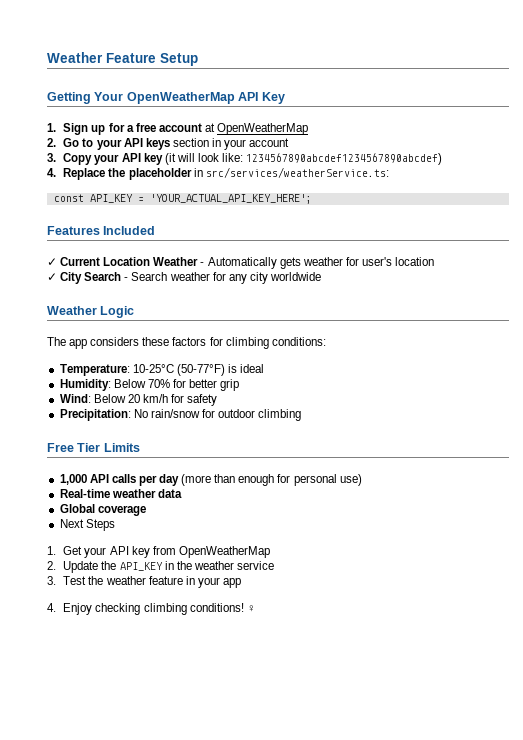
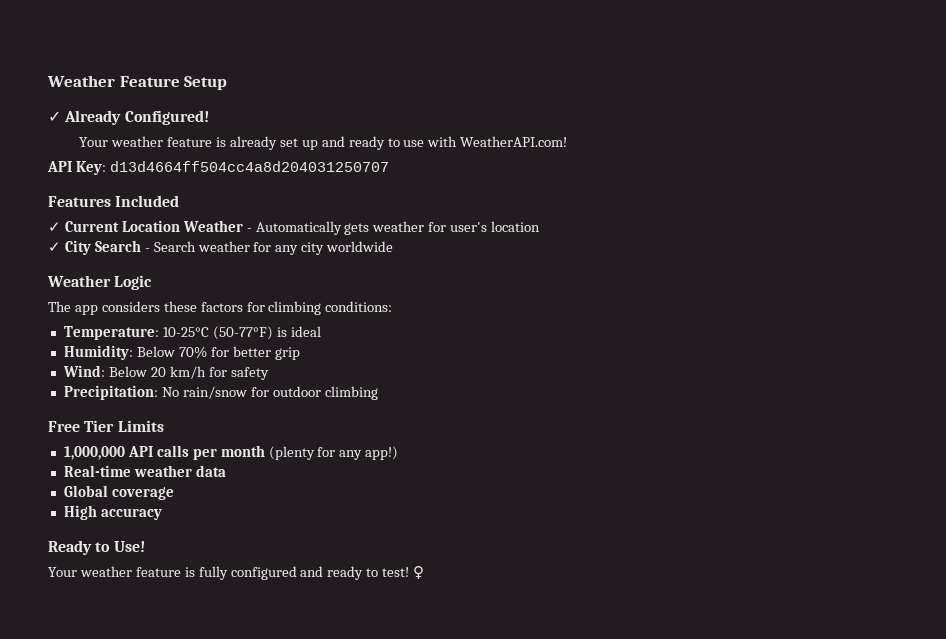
- Getting Your OpenWeatherMap API Key
- 1. Sign up for a free account at OpenWeatherMap
- 2. Go to your API keys section in your account
- 3. Copy your API key (it will look like: 1234567890abcdef1234567890abcdef)
- 4. Replace the placeholder in src/services/weatherService.ts:
- const API_KEY = 'YOUR_ACTUAL_API_KEY_HERE';
+ ✓ Already Configured!
+ Your weather feature is already set up and ready to use with WeatherAPI.com!
+ API Key: d13d4664ff504cc4a8d204031250707
- 1,000 API calls per day (more than enough for personal use)
+ 1,000,000 API calls per month (plenty for any app!)
- Next Steps
- 1. Get your API key from OpenWeatherMap
- 2. Update the API_KEY in the weather service
- 3. Test the weather feature in your app
- 4. Enjoy checking climbing conditions!
+ High accuracy
+ Ready to Use!
+ Your weather feature is fully configured and ready to test!

